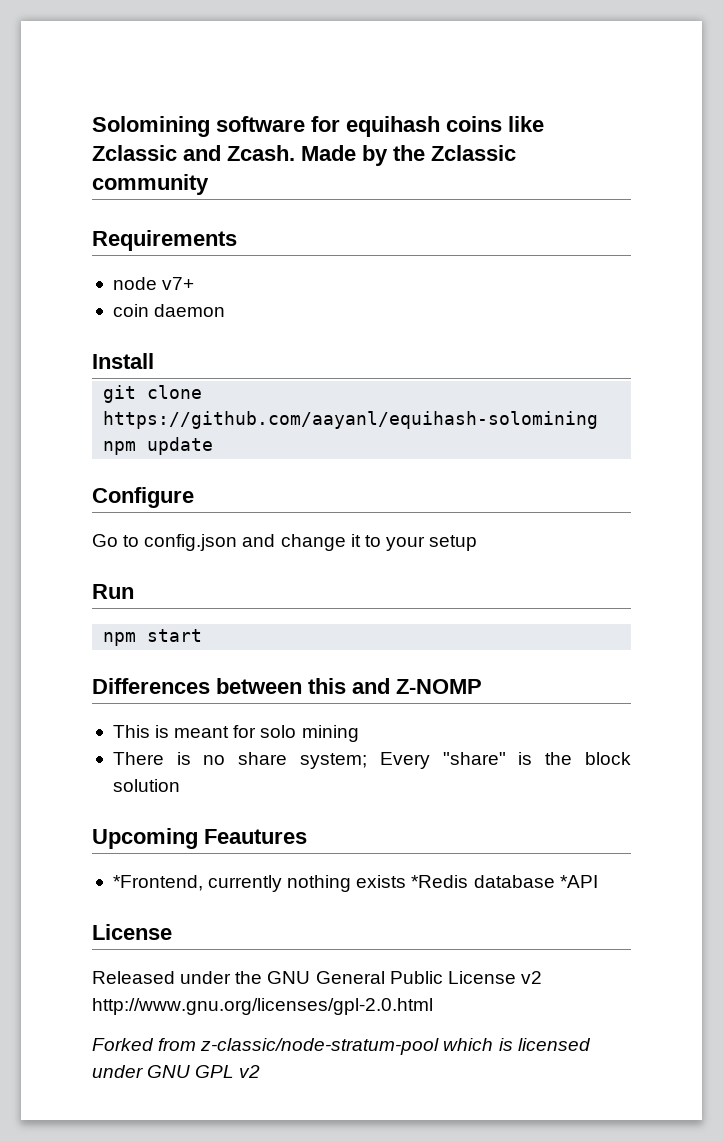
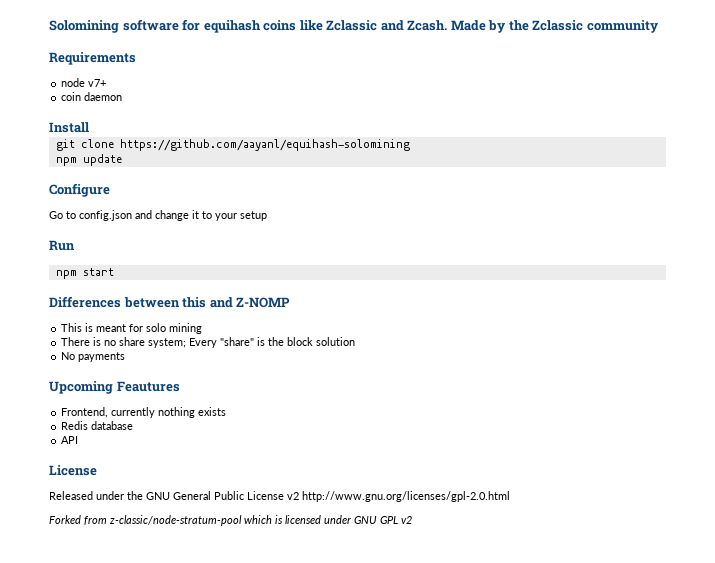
+ No payments
- *Frontend, currently nothing exists *Redis database *API
+ Frontend, currently nothing exists
+ Redis database
+ API

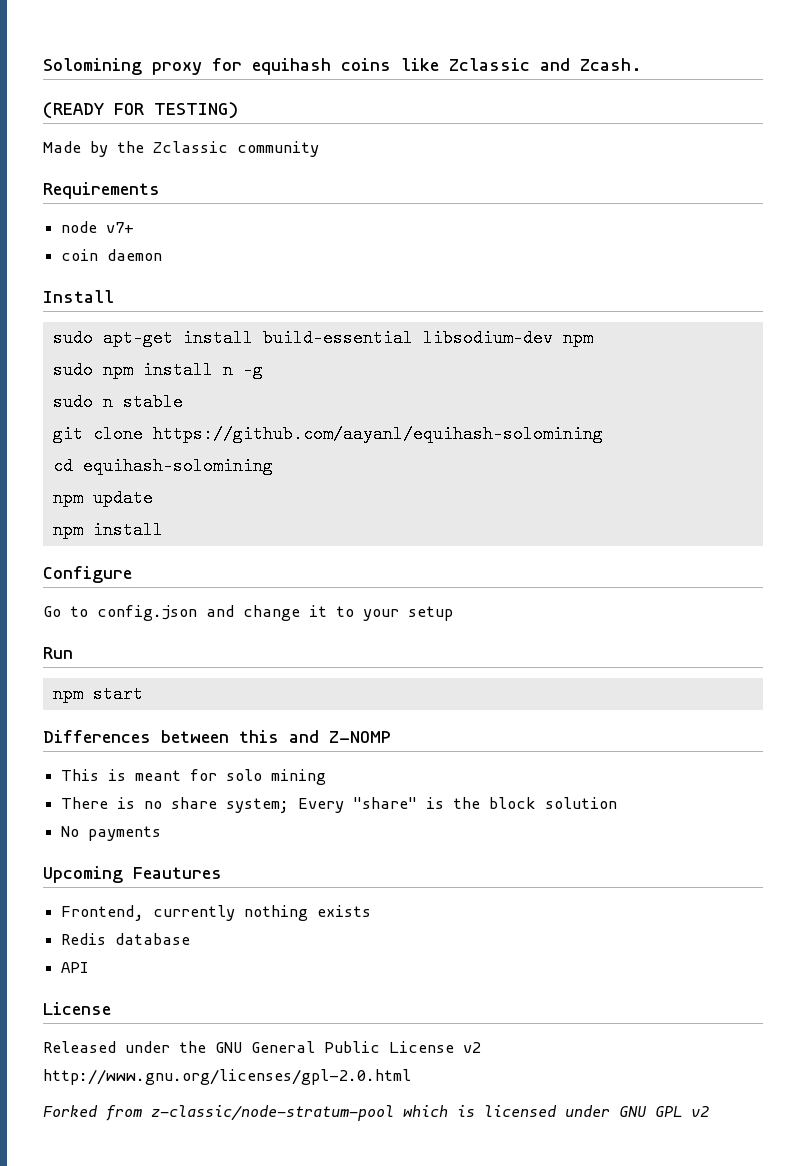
- Solomining software for equihash coins like Zclassic and Zcash. Made by the Zclassic community
+ Solomining proxy for equihash coins like Zclassic and Zcash.
+ (READY FOR TESTING)
+ Made by the Zclassic community
+ sudo apt-get install build-essential libsodium-dev npm
+ sudo npm install n -g
+ sudo n stable
+ cd equihash-solomining
  npm update
+ npm install

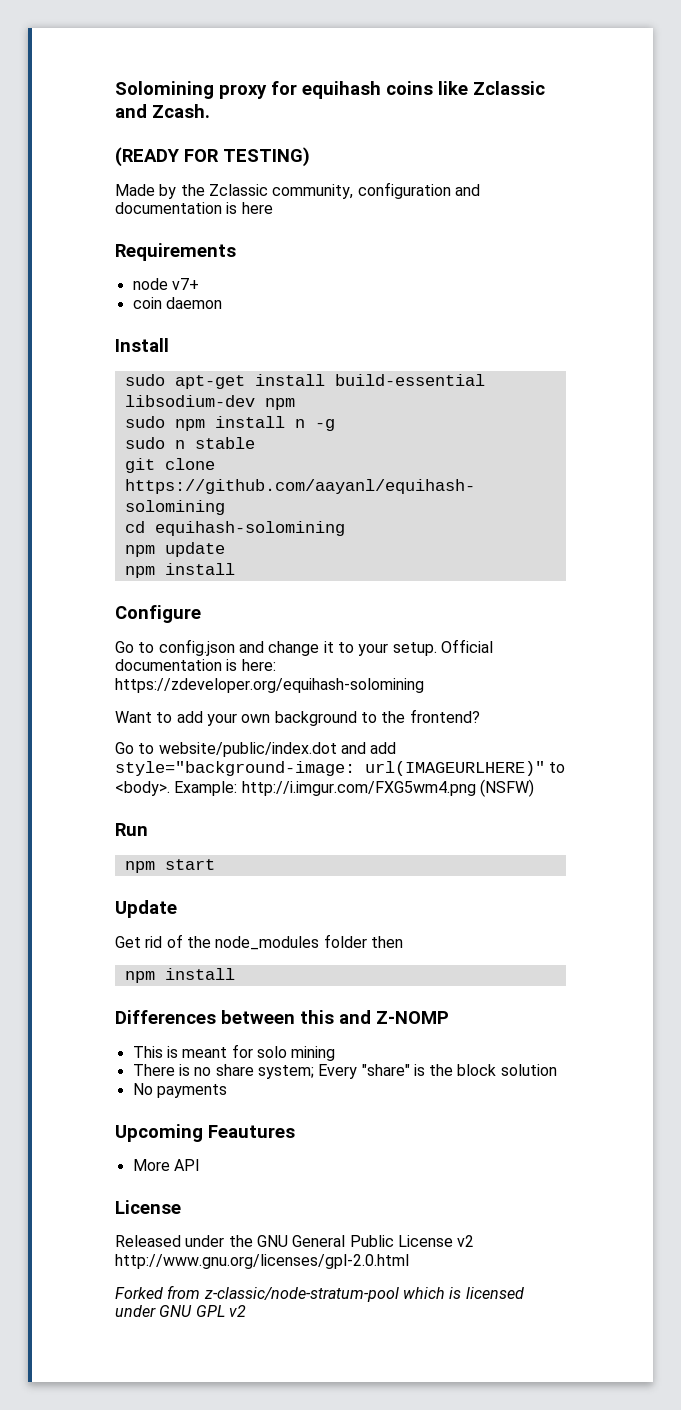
- Made by the Zclassic community
+ Made by the Zclassic community, configuration and documentation is here
- Go to config.json and change it to your setup
+ Go to config.json and change it to your setup. Official documentation is here: https://zdeveloper.org/equihash-solomining
+ Want to add your own background to the frontend?
+ Go to website/public/index.dot and add style="background-image: url(IMAGEURLHERE)" to <body>. Example: http://i.imgur.com/FXG5wm4.png (NSFW)
  Run
  npm start
+ Update
+ Get rid of the node_modules folder then
+ npm install
- Frontend, currently nothing exists
- Redis database
- API
+ More API

